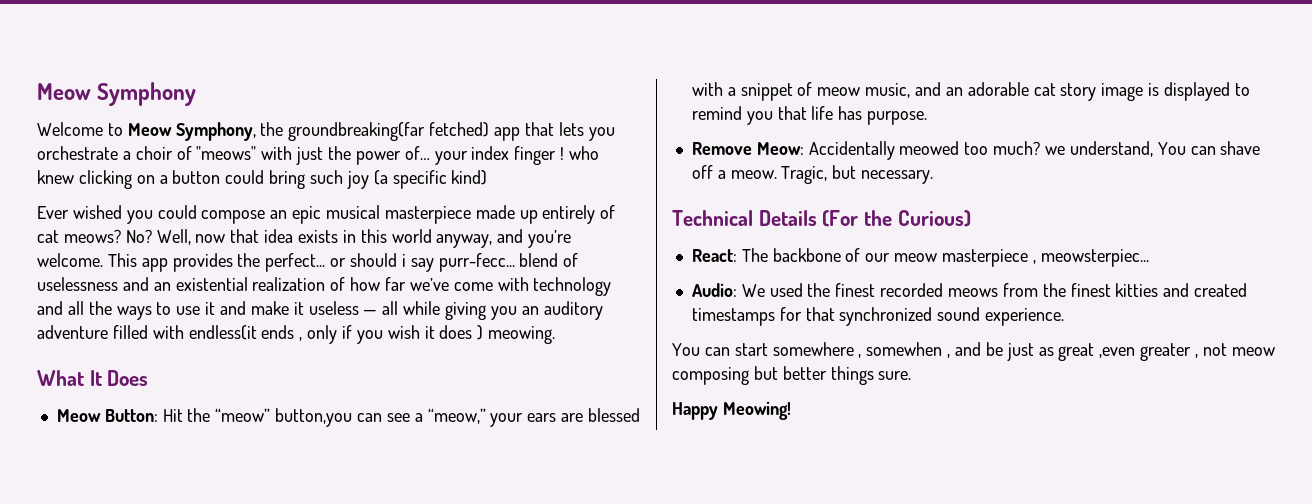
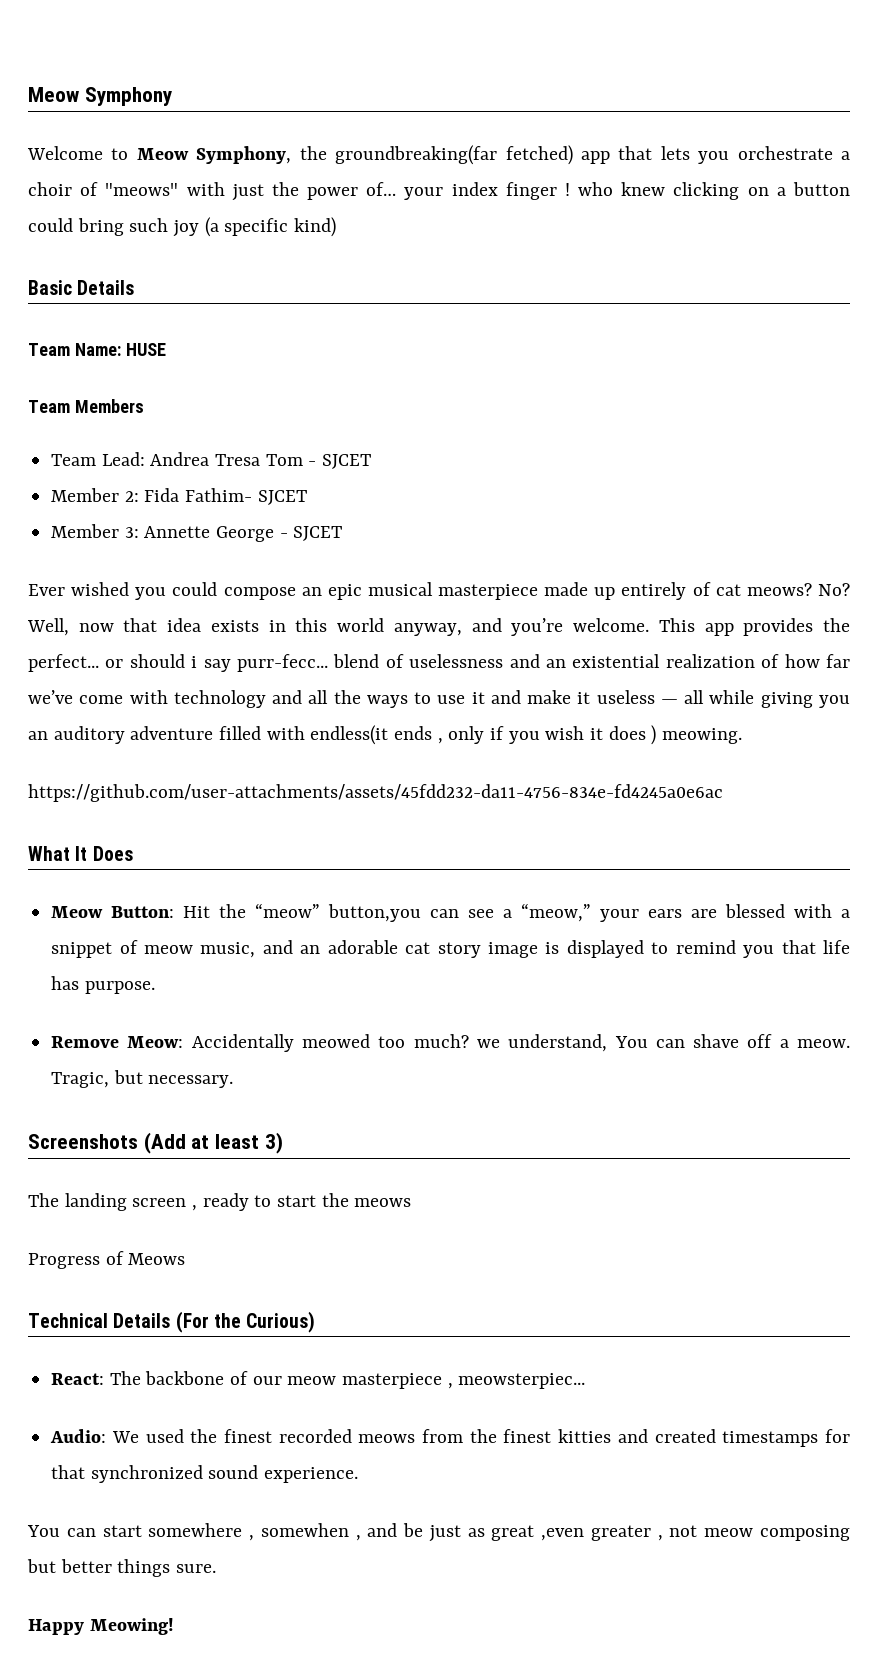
+ Basic Details
+ Team Name: HUSE
+ Team Members
+ Team Lead: Andrea Tresa Tom - SJCET
+ Member 2: Fida Fathim- SJCET
+ Member 3: Annette George - SJCET
+ https://github.com/user-attachments/assets/45fdd232-da11-4756-834e-fd4245a0e6ac
+ Screenshots (Add at least 3)
+ The landing screen , ready to start the meows
+ Progress of Meows

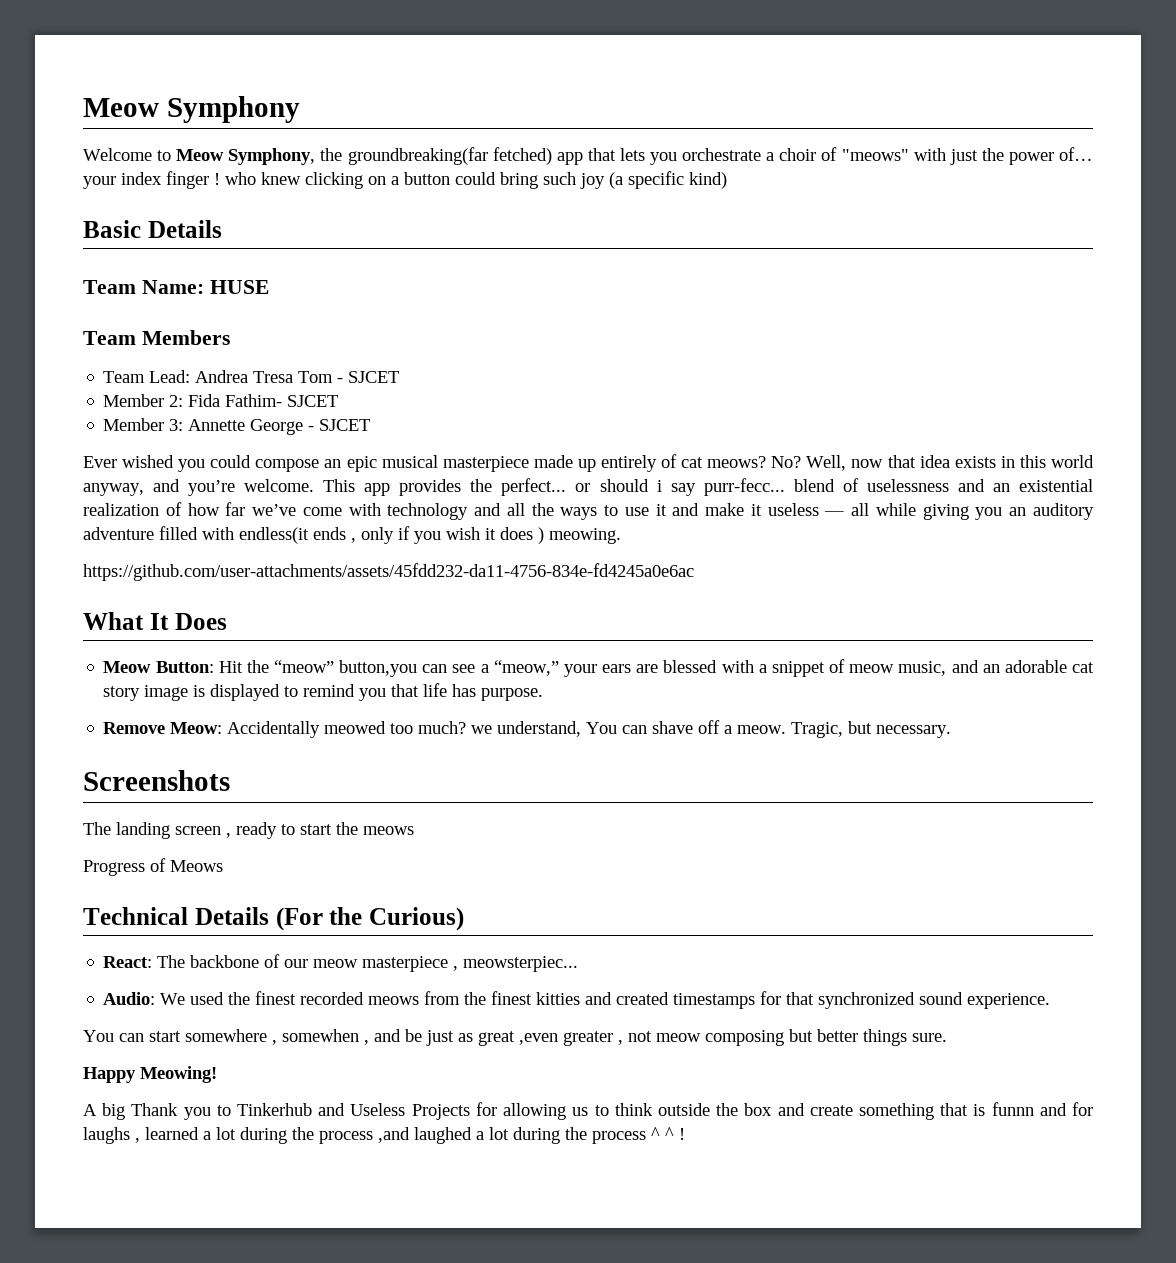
- Screenshots (Add at least 3)
+ Screenshots
+ A big Thank you to Tinkerhub and Useless Projects for allowing us to think outside the box and create something that is funnn and for laughs , learned a lot during the process ,and laughed a lot during the process ^ ^ !

